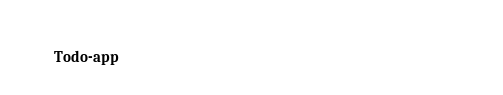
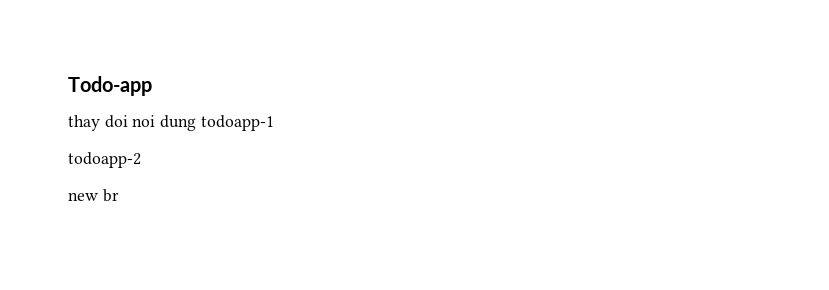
+ thay doi noi dung todoapp-1
+ todoapp-2
+ new br

